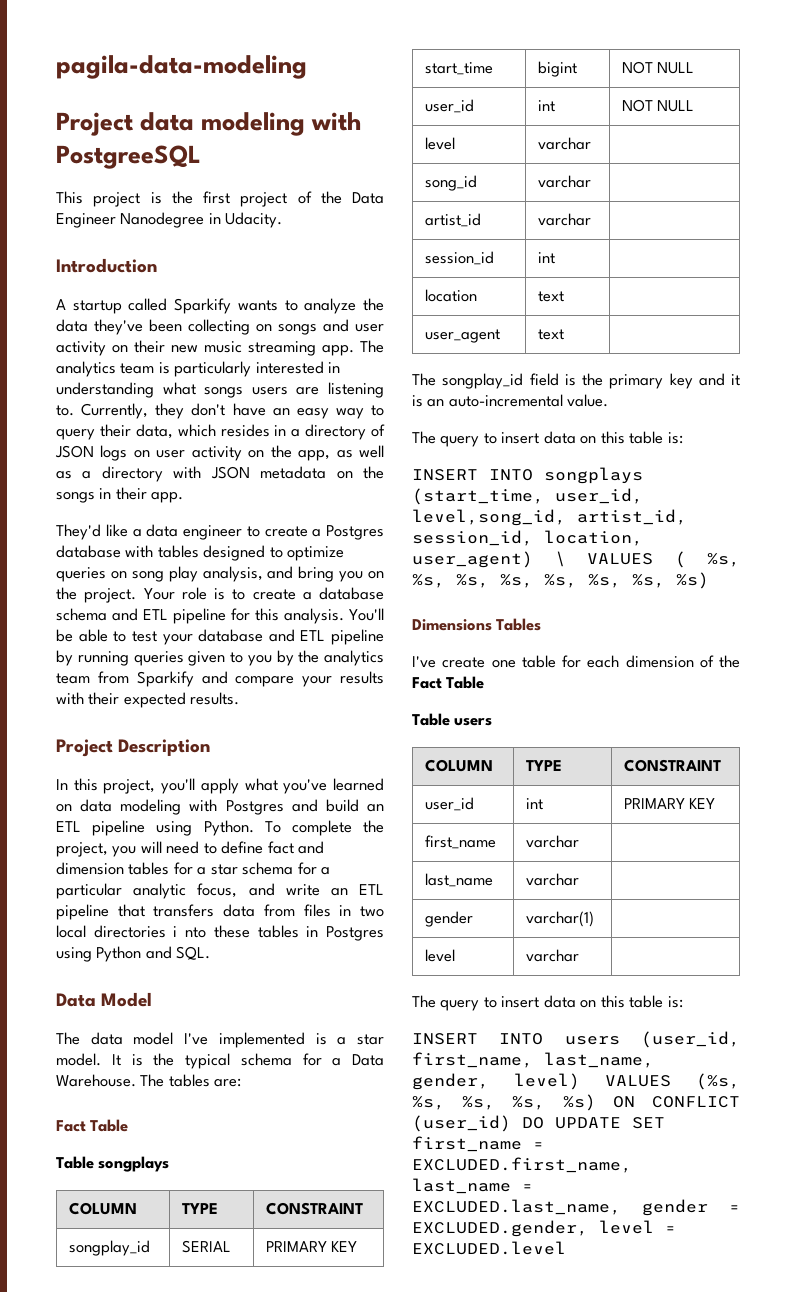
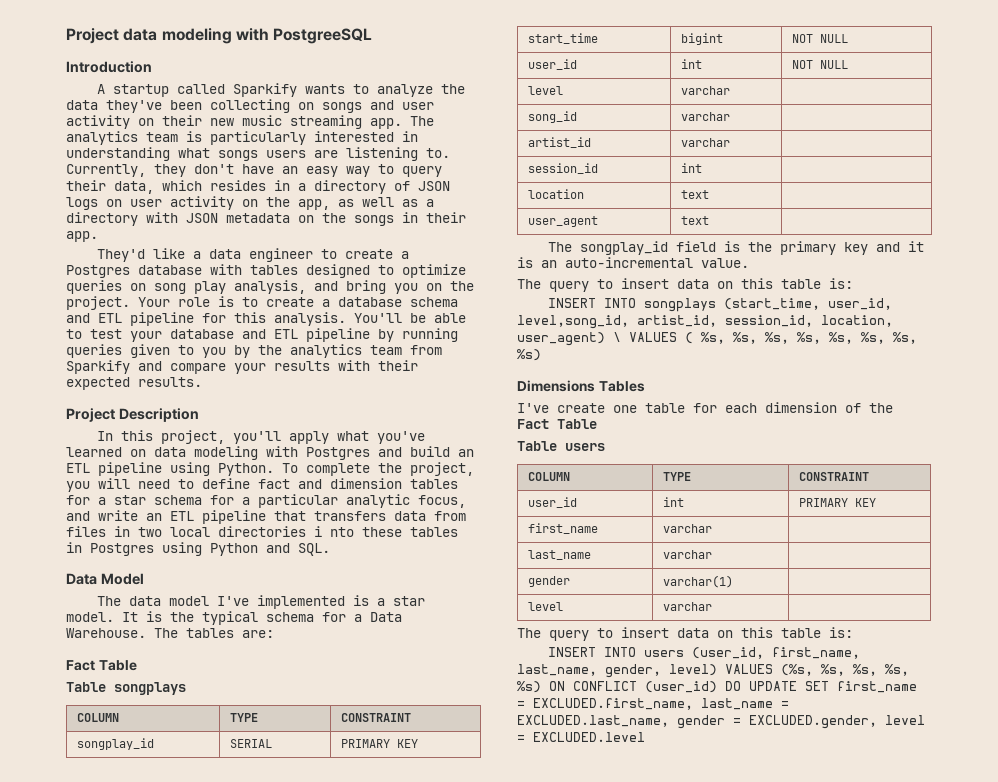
- pagila-data-modeling
- This project is the first project of the Data Engineer Nanodegree in Udacity.

